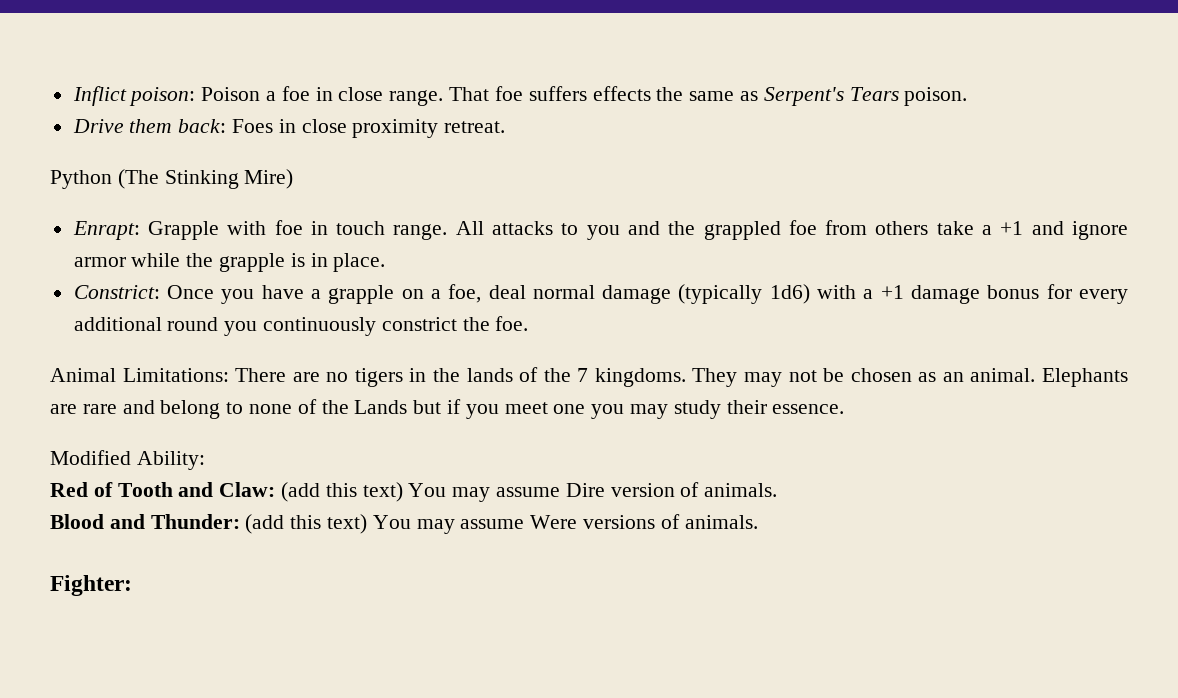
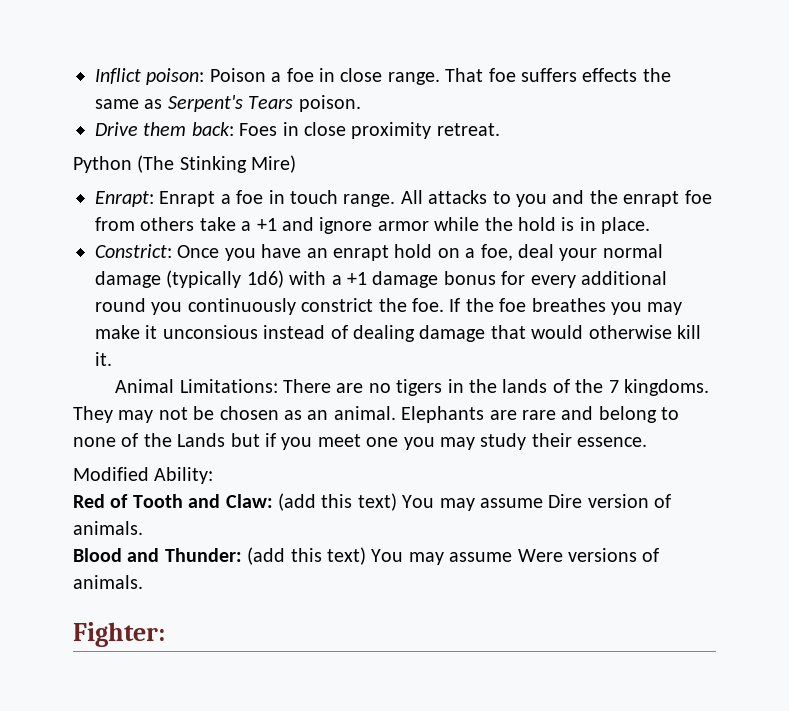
- Enrapt: Grapple with foe in touch range.
+ Enrapt: Enrapt a foe in touch range.
- All attacks to you and the grappled foe from others take a +1 and ignore armor while the grapple is in place.
+ All attacks to you and the enrapt foe from others take a +1 and ignore armor while the hold is in place.
- Constrict: Once you have a grapple on a foe, deal normal damage (typically 1d6) with a +1 damage bonus for every additional round you continuously constrict the foe.
+ Constrict: Once you have an enrapt hold on a foe, deal your normal damage (typically 1d6) with a +1 damage bonus for every additional round you continuously constrict the foe. If the foe breathes you may make it unconsious instead of dealing damage that would otherwise kill it.

